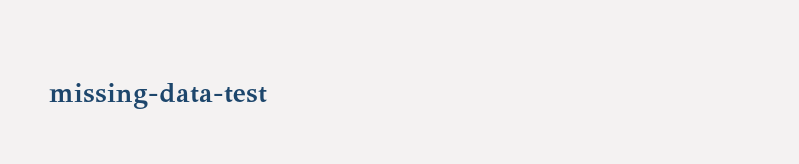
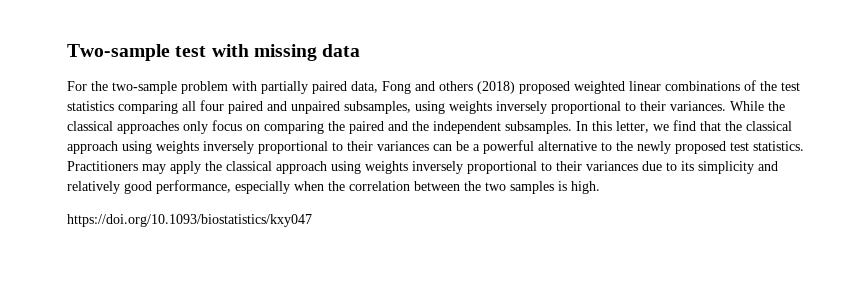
- missing-data-test
+ Two-sample test with missing data
+ For the two-sample problem with partially paired data, Fong and others (2018) proposed weighted linear combinations of the test statistics comparing all four paired and unpaired subsamples, using weights inversely proportional to their variances. While the classical approaches only focus on comparing the paired and the independent subsamples. In this letter, we find that the classical approach using weights inversely proportional to their variances can be a powerful alternative to the newly proposed test statistics. Practitioners may apply the classical approach using weights inversely proportional to their variances due to its simplicity and relatively good performance, especially when the correlation between the two samples is high.
+ https://doi.org/10.1093/biostatistics/kxy047

